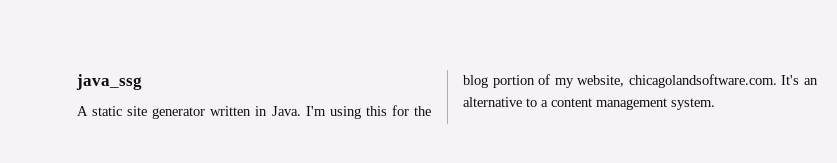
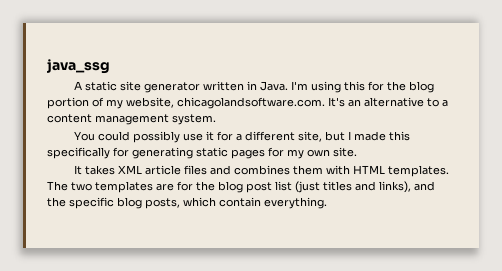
+ You could possibly use it for a different site, but I made this specifically for generating static pages for my own site.
+ It takes XML article files and combines them with HTML templates. The two templates are for the blog post list (just titles and links), and the specific blog posts, which contain everything.

